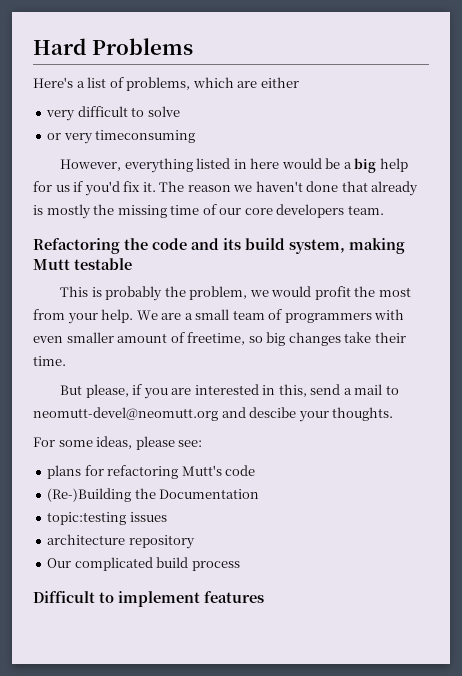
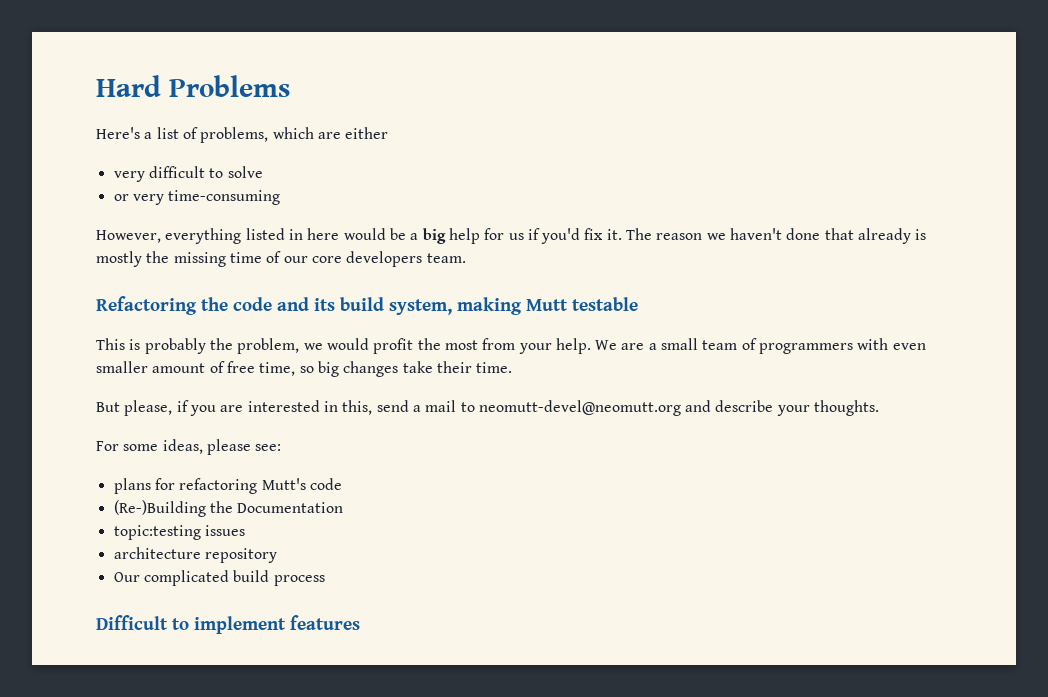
- or very timeconsuming
+ or very time-consuming
- We are a small team of programmers with even smaller amount of freetime, so big changes take their time.
+ We are a small team of programmers with even smaller amount of free time, so big changes take their time.
- But please, if you are interested in this, send a mail to neomutt-devel@neomutt.org and descibe your thoughts.
+ But please, if you are interested in this, send a mail to neomutt-devel@neomutt.org and describe your thoughts.

